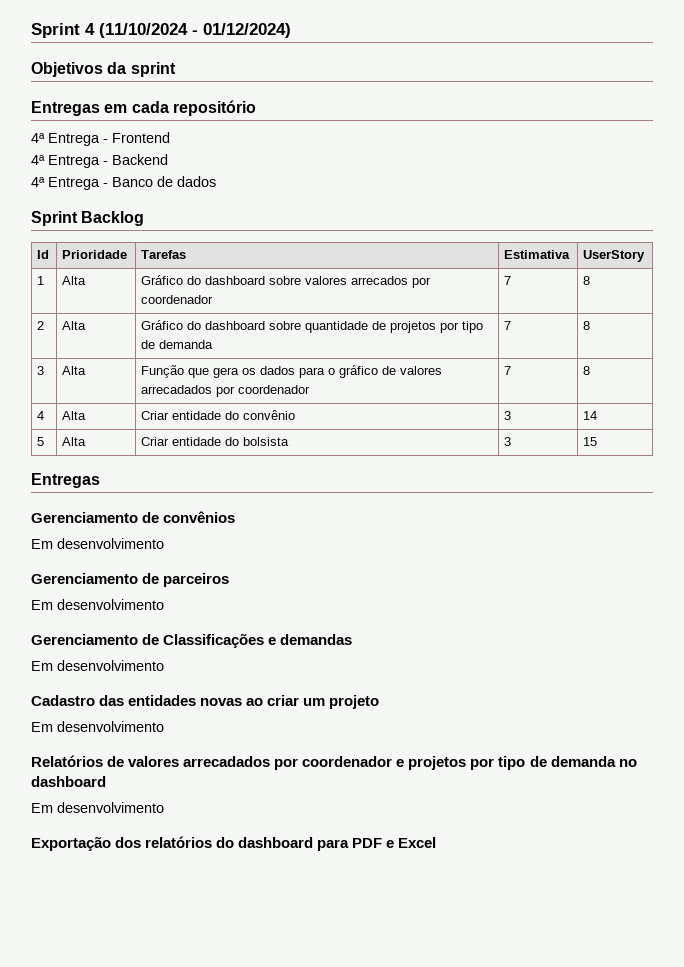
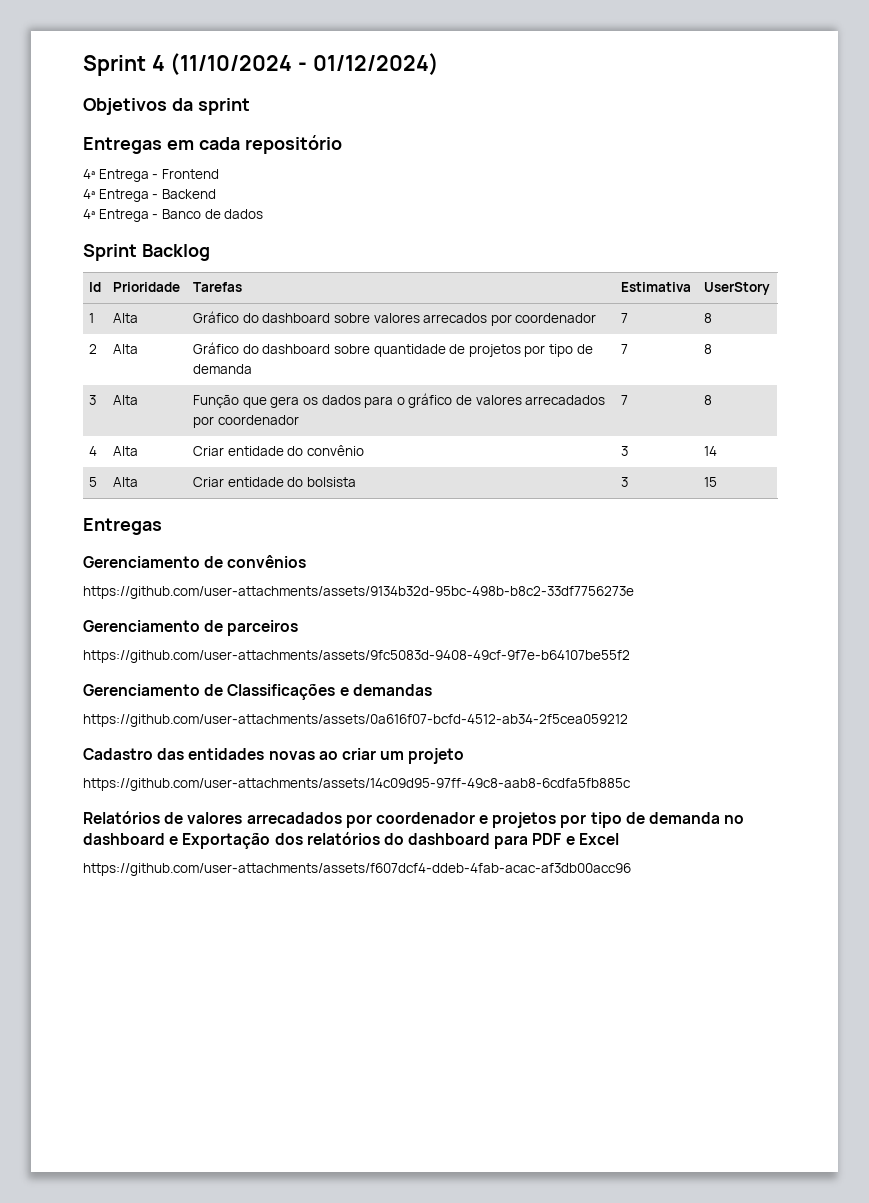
  Gerenciamento de convênios
- Em desenvolvimento
+ https://github.com/user-attachments/assets/9134b32d-95bc-498b-b8c2-33df7756273e
  Gerenciamento de parceiros
- Em desenvolvimento
+ https://github.com/user-attachments/assets/9fc5083d-9408-49cf-9f7e-b64107be55f2
  Gerenciamento de Classificações e demandas
- Em desenvolvimento
+ https://github.com/user-attachments/assets/0a616f07-bcfd-4512-ab34-2f5cea059212
  Cadastro das entidades novas ao criar um projeto
- Em desenvolvimento
+ https://github.com/user-attachments/assets/14c09d95-97ff-49c8-aab8-6cdfa5fb885c
- Relatórios de valores arrecadados por coordenador e projetos por tipo de demanda no dashboard
- Em desenvolvimento
- Exportação dos relatórios do dashboard para PDF e Excel
+ Relatórios de valores arrecadados por coordenador e projetos por tipo de demanda no dashboard e Exportação dos relatórios do dashboard para PDF e Excel
+ https://github.com/user-attachments/assets/f607dcf4-ddeb-4fab-acac-af3db00acc96

